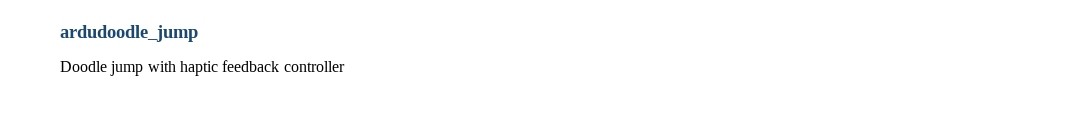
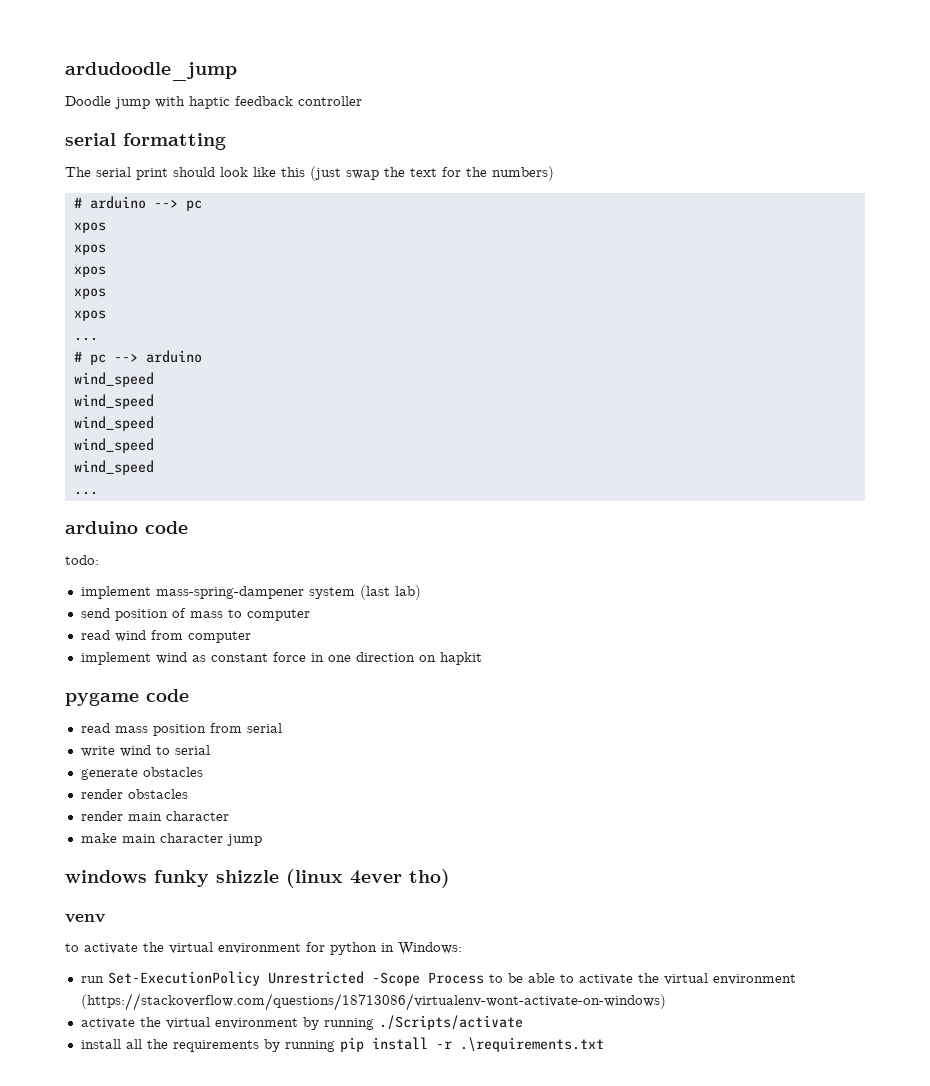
+ serial formatting
+ The serial print should look like this (just swap the text for the numbers)
+ # arduino --> pc
+ xpos
+ xpos
+ xpos
+ xpos
+ xpos
+ ...
+ # pc --> arduino
+ wind_speed
+ wind_speed
+ wind_speed
+ wind_speed
+ wind_speed
+ ...
+ arduino code
+ todo:
+ implement mass-spring-dampener system (last lab)
+ send position of mass to computer
+ read wind from computer
+ implement wind as constant force in one direction on hapkit
+ pygame code
+ read mass position from serial
+ write wind to serial
+ generate obstacles
+ render obstacles
+ render main character
+ make main character jump
+ windows funky shizzle (linux 4ever tho)
+ venv
+ to activate the virtual environment for python in Windows:
+ run Set-ExecutionPolicy Unrestricted -Scope Process to be able to activate the virtual environment (https://stackoverflow.com/questions/18713086/virtualenv-wont-activate-on-windows)
+ activate the virtual environment by running ./Scripts/activate
+ install all the requirements by running pip install -r .\requirements.txt

